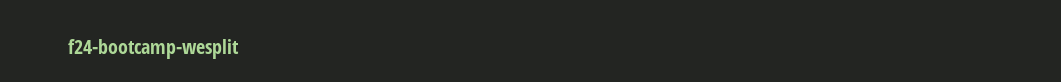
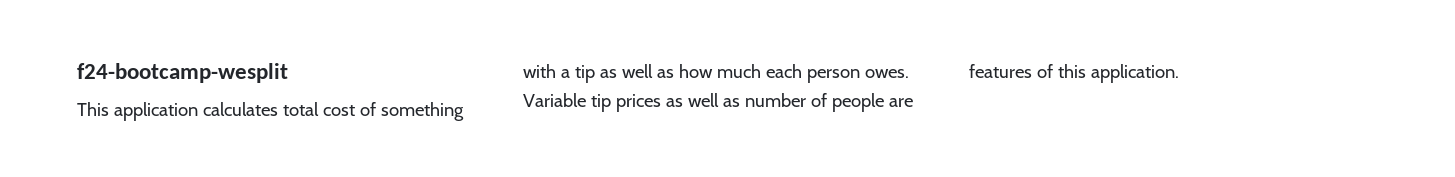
+ This application calculates total cost of something with a tip as well as how much each person owes. Variable tip prices as well as number of people are features of this application.

